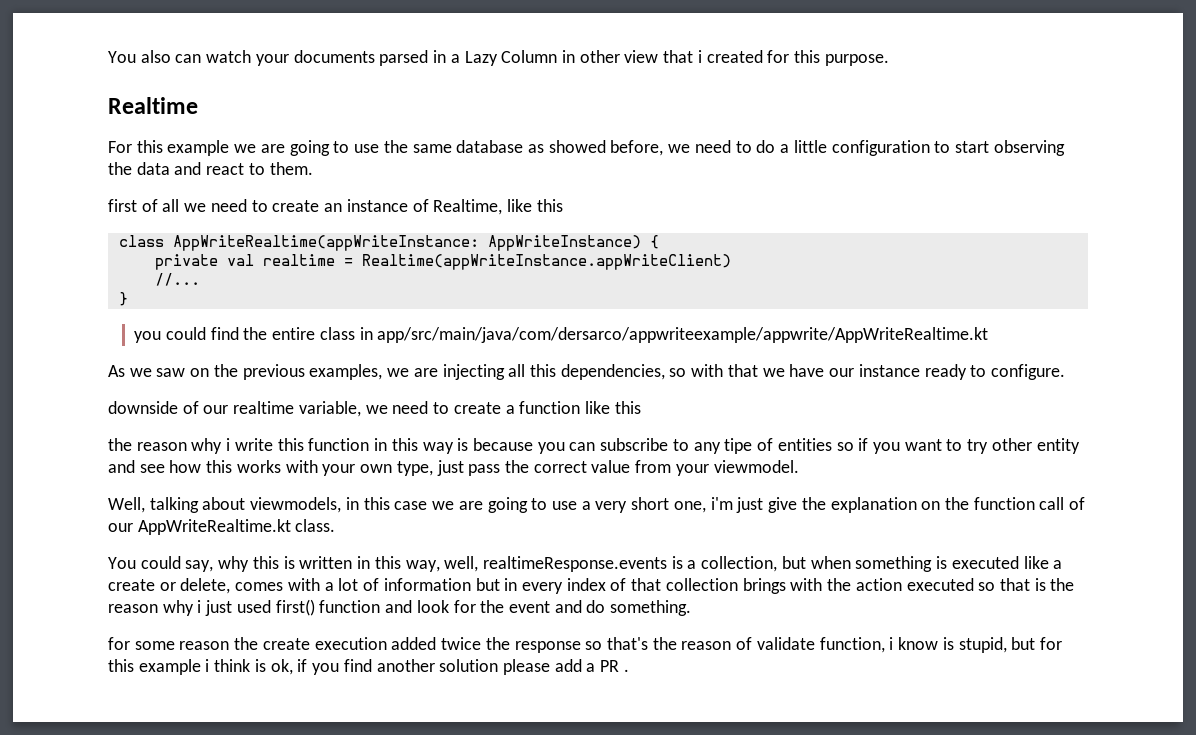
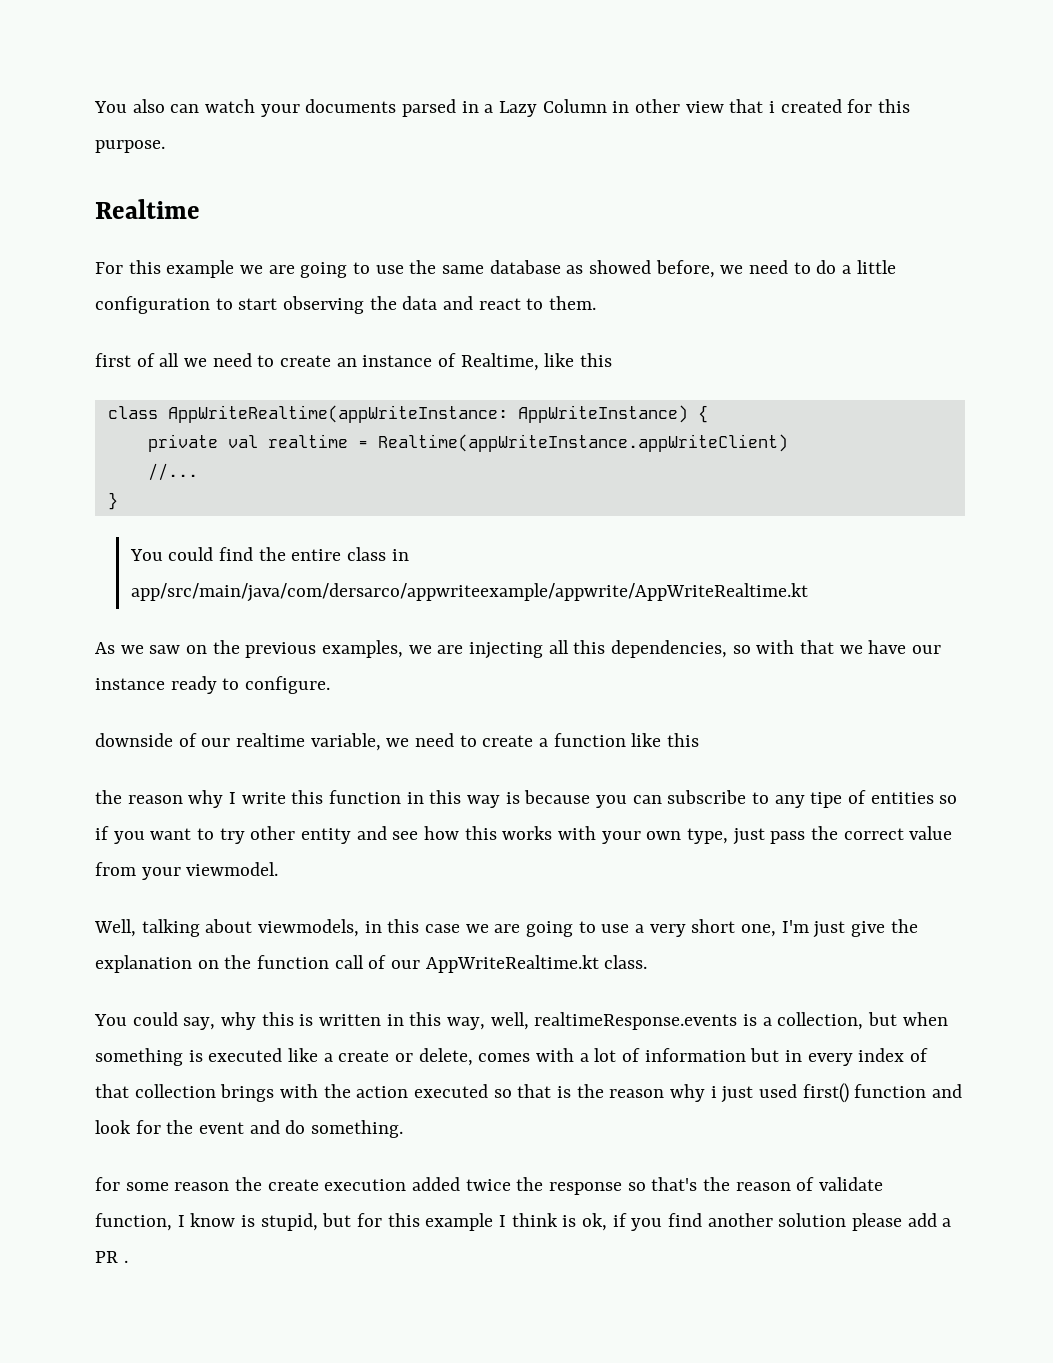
- you could find the entire class in app/src/main/java/com/dersarco/appwriteexample/appwrite/AppWriteRealtime.kt
+ You could find the entire class in app/src/main/java/com/dersarco/appwriteexample/appwrite/AppWriteRealtime.kt
- the reason why i write this function in this way is because you can subscribe to any tipe of entities so if you want to try other entity and see how this works with your own type, just pass the correct value from your viewmodel.
+ the reason why I write this function in this way is because you can subscribe to any tipe of entities so if you want to try other entity and see how this works with your own type, just pass the correct value from your viewmodel.
- Well, talking about viewmodels, in this case we are going to use a very short one, i'm just give the explanation on the function call of our AppWriteRealtime.kt class.
+ Well, talking about viewmodels, in this case we are going to use a very short one, I'm just give the explanation on the function call of our AppWriteRealtime.kt class.
- for some reason the create execution added twice the response so that's the reason of validate function, i know is stupid, but for this example i think is ok, if you find another solution please add a PR .
+ for some reason the create execution added twice the response so that's the reason of validate function, I know is stupid, but for this example I think is ok, if you find another solution please add a PR .

